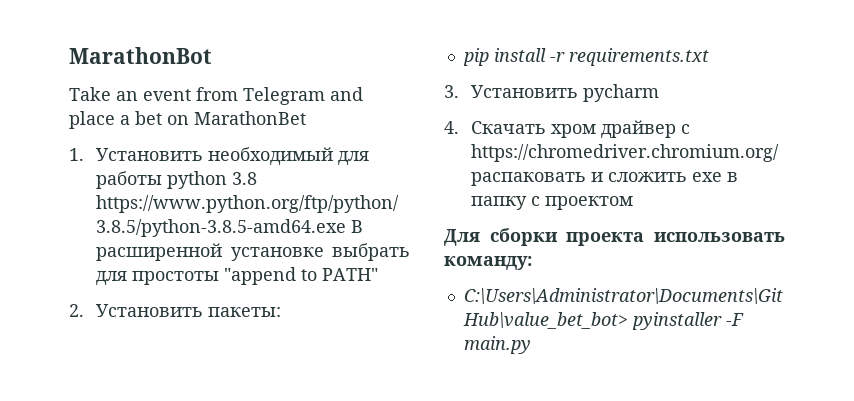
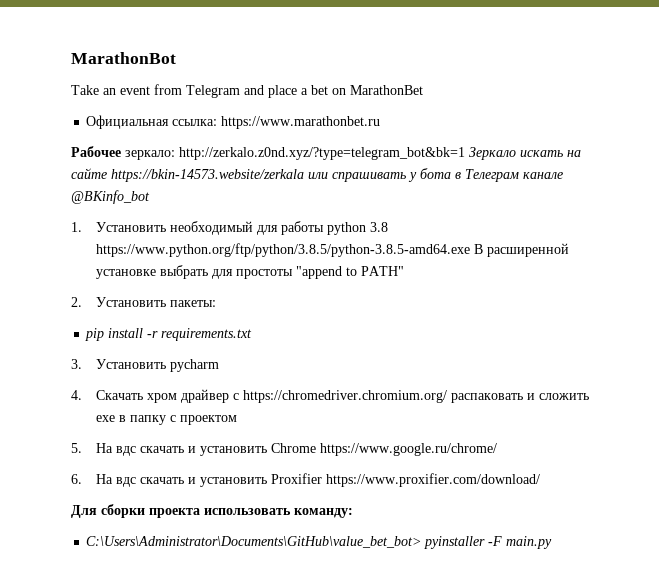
+ Официальная ссылка: https://www.marathonbet.ru
+ Рабочее зеркало: http://zerkalo.z0nd.xyz/?type=telegram_bot&bk=1 Зеркало искать на сайте https://bkin-14573.website/zerkala или спрашивать у бота в Телеграм канале @BKinfo_bot
+ 5. На вдс скачать и установить Chrome https://www.google.ru/chrome/
+ 6. На вдс скачать и установить Proxifier https://www.proxifier.com/download/

